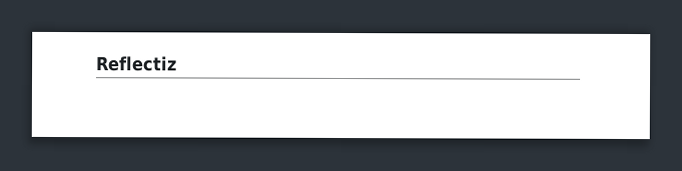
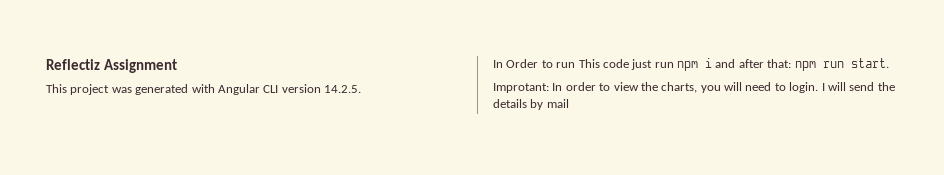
- Reflectiz
+ Reflectiz Assignment
+ This project was generated with Angular CLI version 14.2.5.
+ In Order to run This code just run npm i and after that: npm run start.
+ Improtant: In order to view the charts, you will need to login. I will send the details by mail

